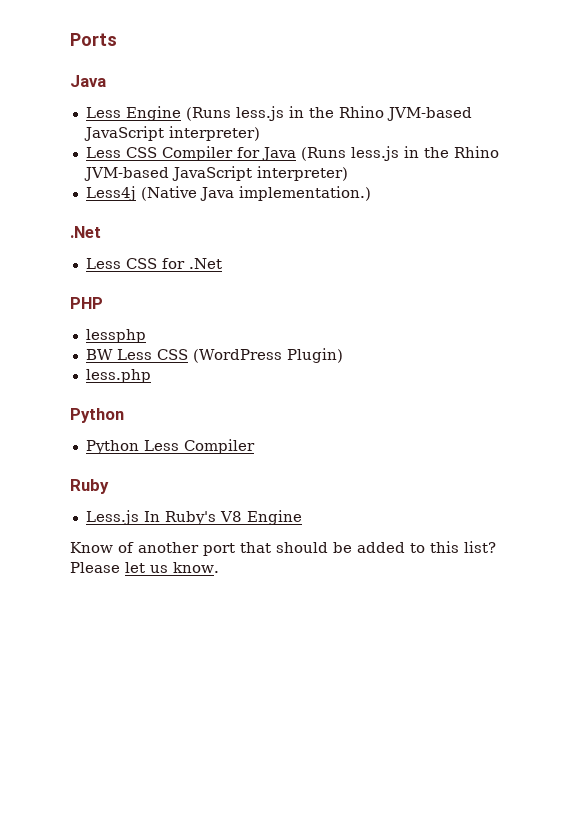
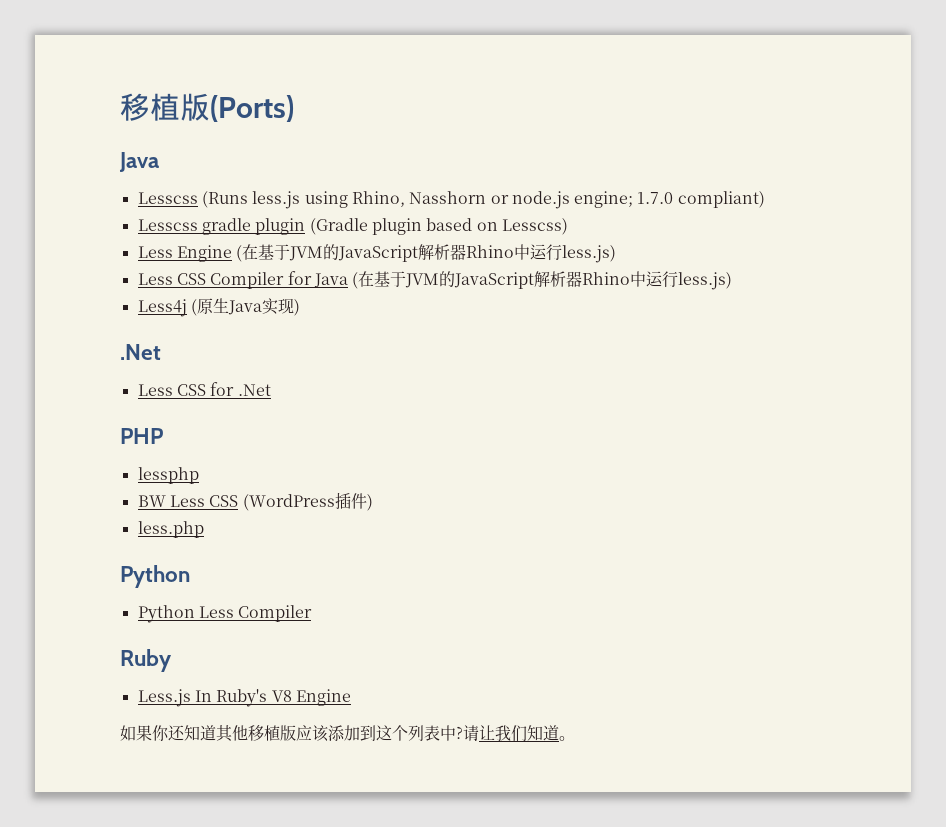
- Ports
+ 移植版(Ports)
- Less Engine (Runs less.js in the Rhino JVM-based JavaScript interpreter)
+ Lesscss (Runs less.js using Rhino, Nasshorn or node.js engine; 1.7.0 compliant)
+ Lesscss gradle plugin (Gradle plugin based on Lesscss)
+ Less Engine (在基于JVM的JavaScript解析器Rhino中运行less.js)
- Less CSS Compiler for Java (Runs less.js in the Rhino JVM-based JavaScript interpreter)
- Less4j (Native Java implementation.)
+ Less CSS Compiler for Java (在基于JVM的JavaScript解析器Rhino中运行less.js)
+ Less4j (原生Java实现)
- BW Less CSS (WordPress Plugin)
+ BW Less CSS (WordPress插件)
- Know of another port that should be added to this list? Please let us know.
+ 如果你还知道其他移植版应该添加到这个列表中?请让我们知道。

